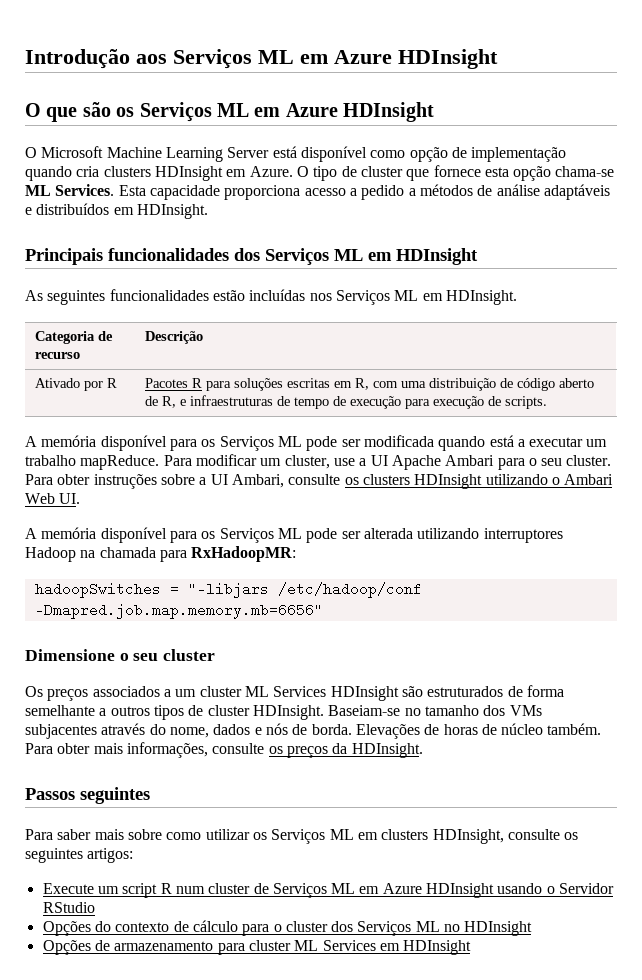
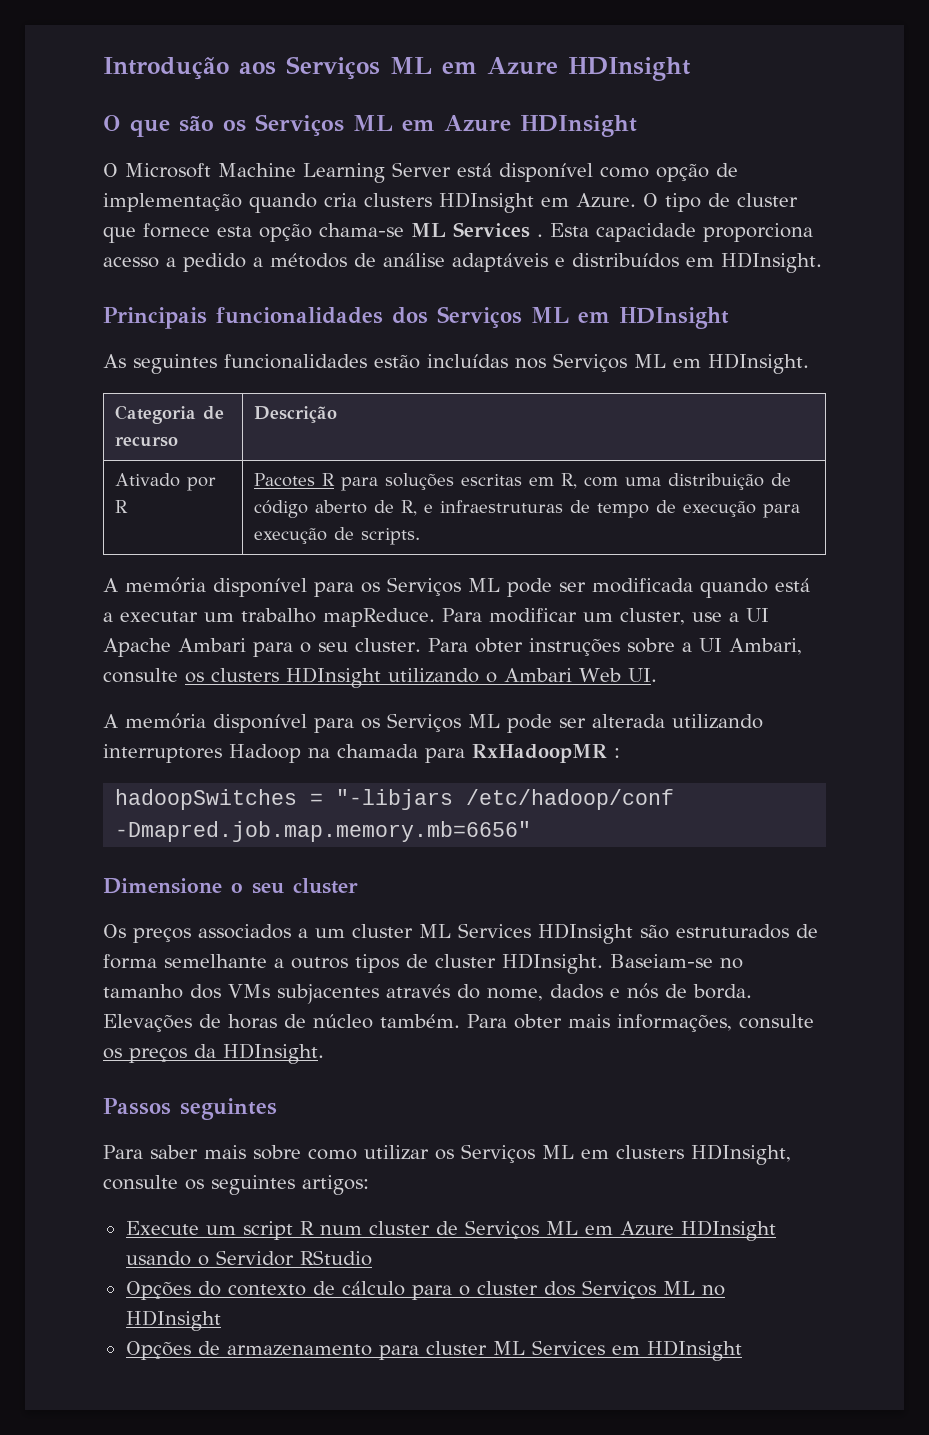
- O tipo de cluster que fornece esta opção chama-se ML Services.
+ O tipo de cluster que fornece esta opção chama-se ML Services .
- A memória disponível para os Serviços ML pode ser alterada utilizando interruptores Hadoop na chamada para RxHadoopMR:
+ A memória disponível para os Serviços ML pode ser alterada utilizando interruptores Hadoop na chamada para RxHadoopMR :

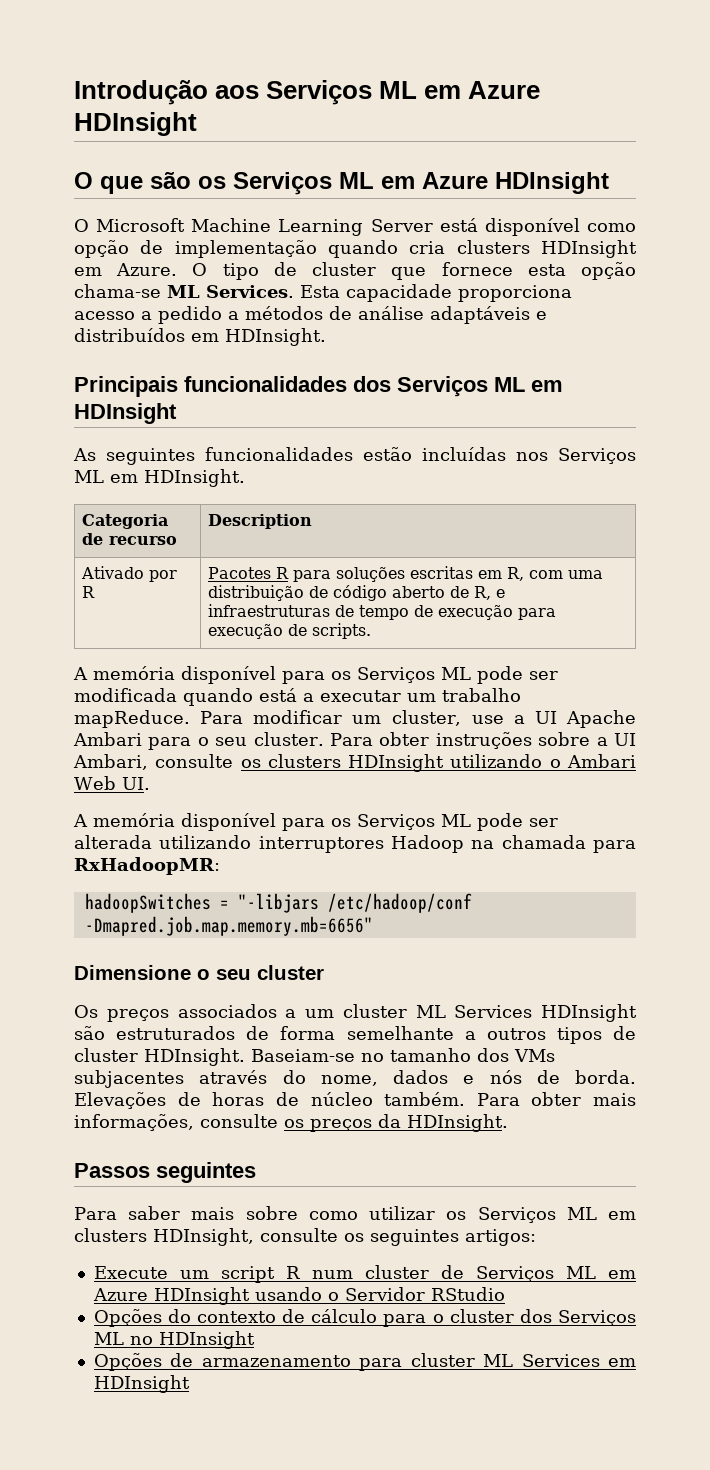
- O tipo de cluster que fornece esta opção chama-se ML Services .
+ O tipo de cluster que fornece esta opção chama-se ML Services.
- Categoria de recurso | Descrição
+ Categoria de recurso | Description
- A memória disponível para os Serviços ML pode ser alterada utilizando interruptores Hadoop na chamada para RxHadoopMR :
+ A memória disponível para os Serviços ML pode ser alterada utilizando interruptores Hadoop na chamada para RxHadoopMR:

